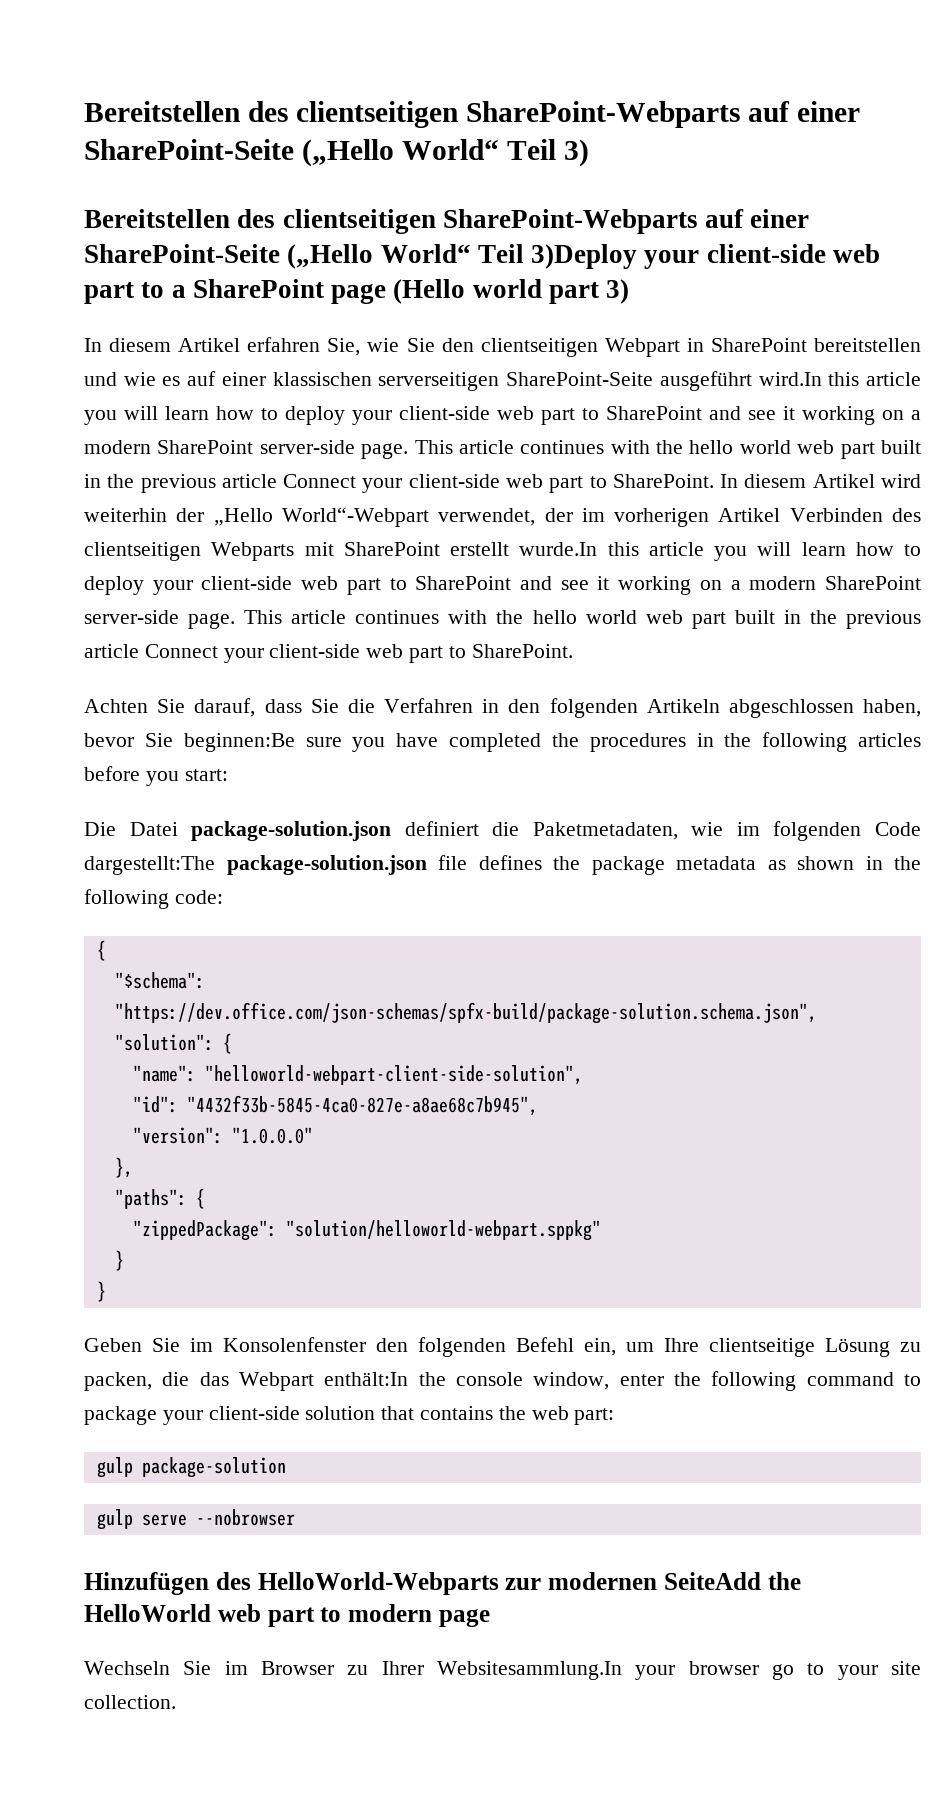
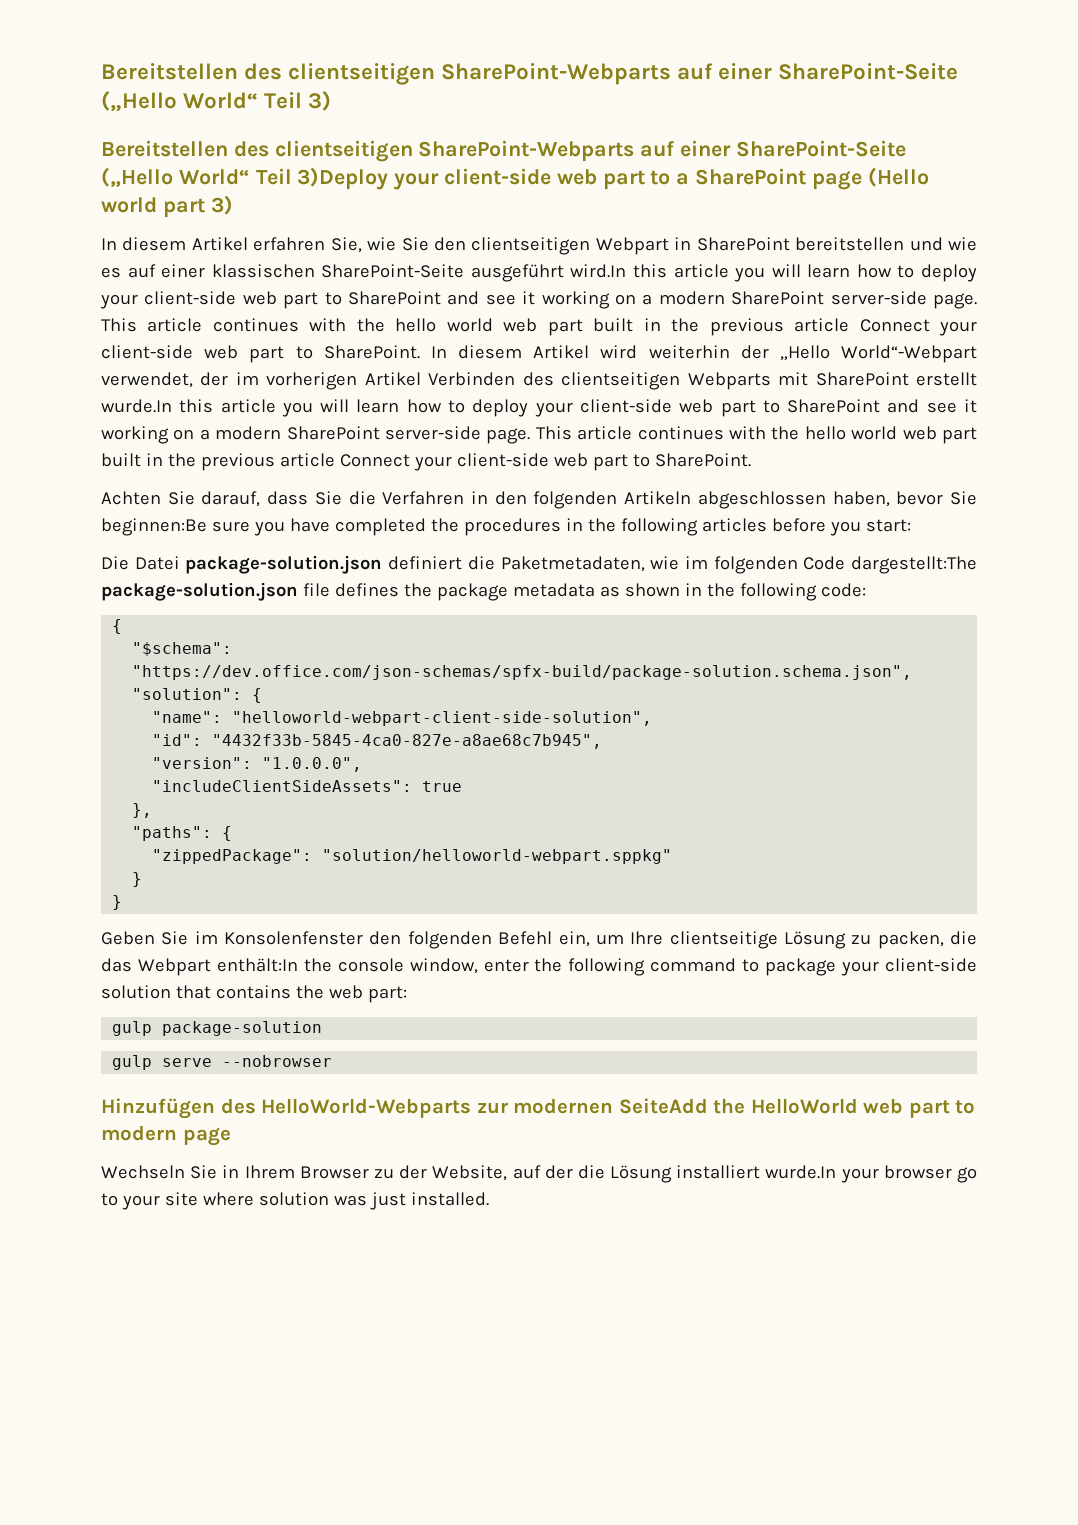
- In diesem Artikel erfahren Sie, wie Sie den clientseitigen Webpart in SharePoint bereitstellen und wie es auf einer klassischen serverseitigen SharePoint-Seite ausgeführt wird.In this article you will learn how to deploy your client-side web part to SharePoint and see it working on a modern SharePoint server-side page.
+ In diesem Artikel erfahren Sie, wie Sie den clientseitigen Webpart in SharePoint bereitstellen und wie es auf einer klassischen SharePoint-Seite ausgeführt wird.In this article you will learn how to deploy your client-side web part to SharePoint and see it working on a modern SharePoint server-side page.
- "version": "1.0.0.0"
+ "version": "1.0.0.0",
+ "includeClientSideAssets": true
- Wechseln Sie im Browser zu Ihrer Websitesammlung.In your browser go to your site collection.
+ Wechseln Sie in Ihrem Browser zu der Website, auf der die Lösung installiert wurde.In your browser go to your site where solution was just installed.

